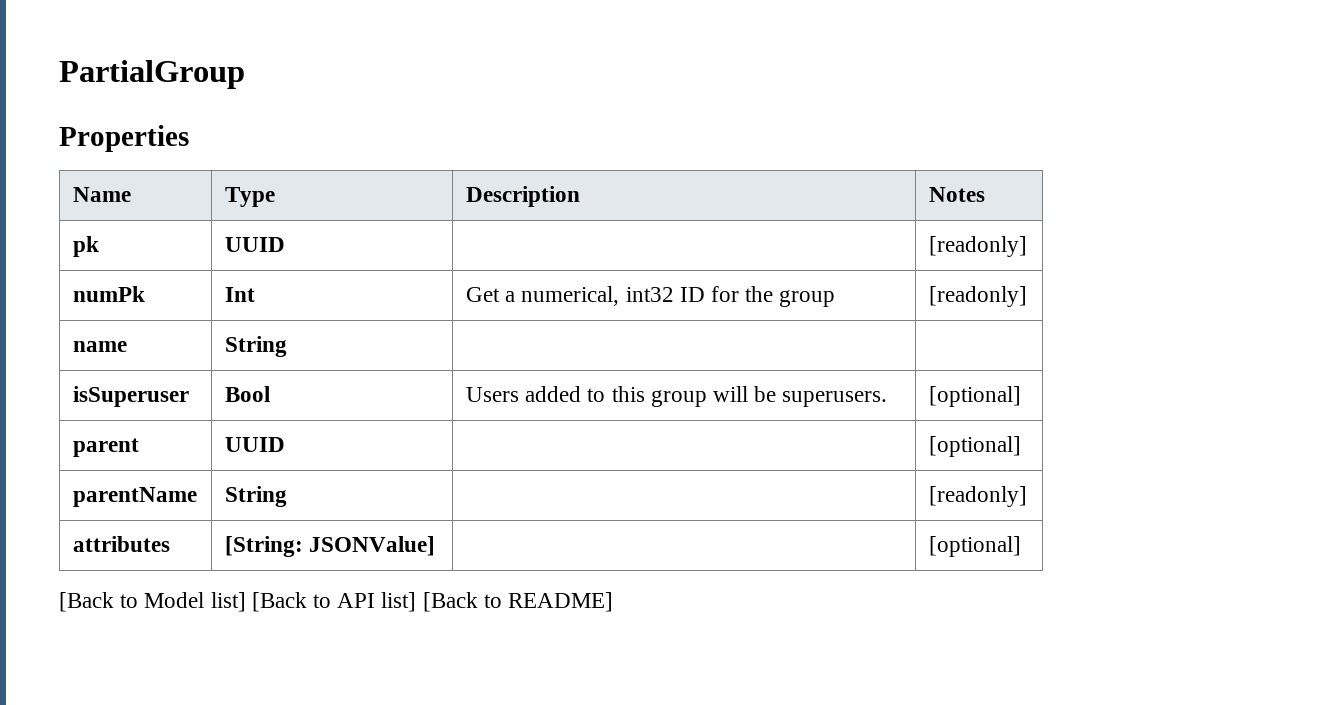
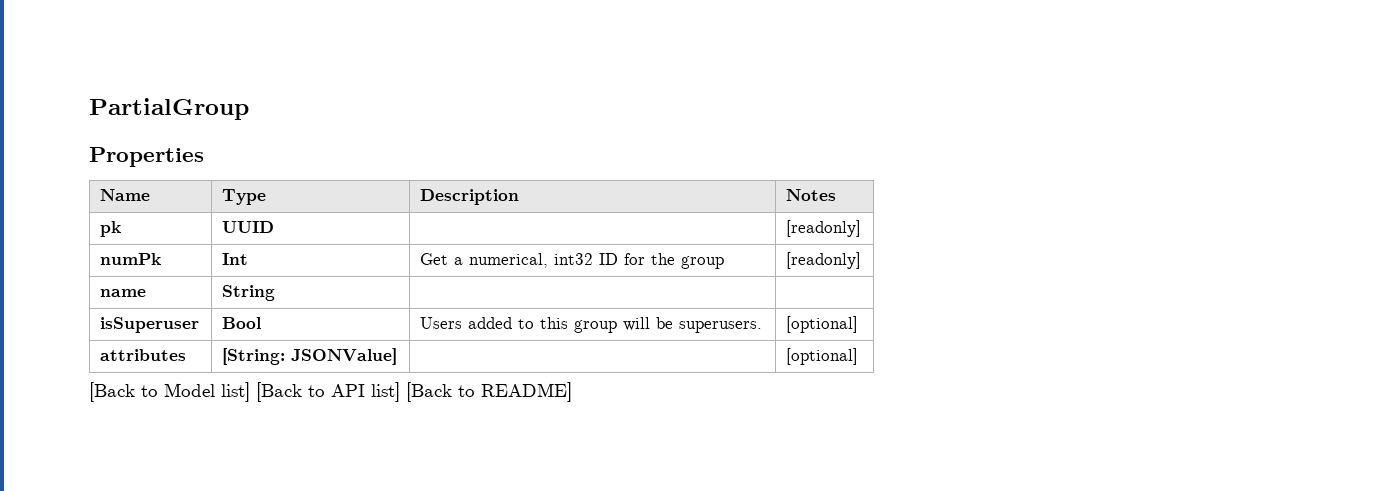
- parent | UUID | | [optional]
- parentName | String | | [readonly]

